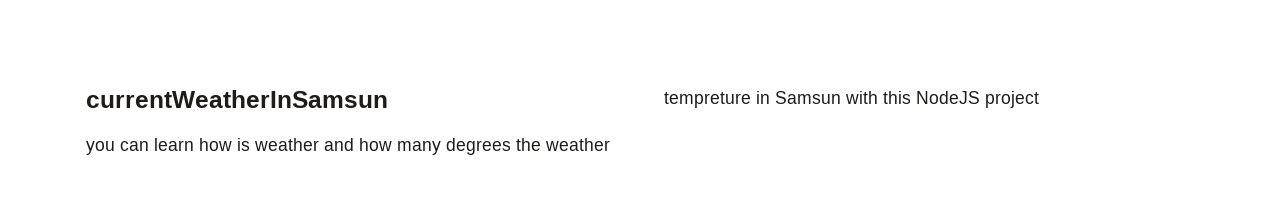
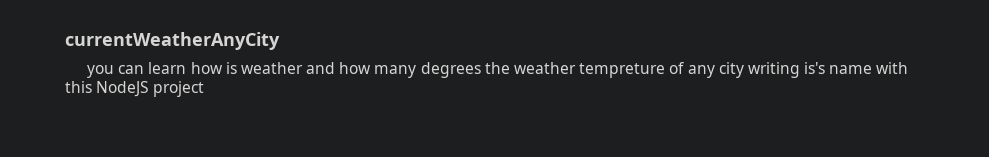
- currentWeatherInSamsun
+ currentWeatherAnyCity
- you can learn how is weather and how many degrees the weather tempreture in Samsun with this NodeJS project
+ you can learn how is weather and how many degrees the weather tempreture of any city writing is's name with this NodeJS project

